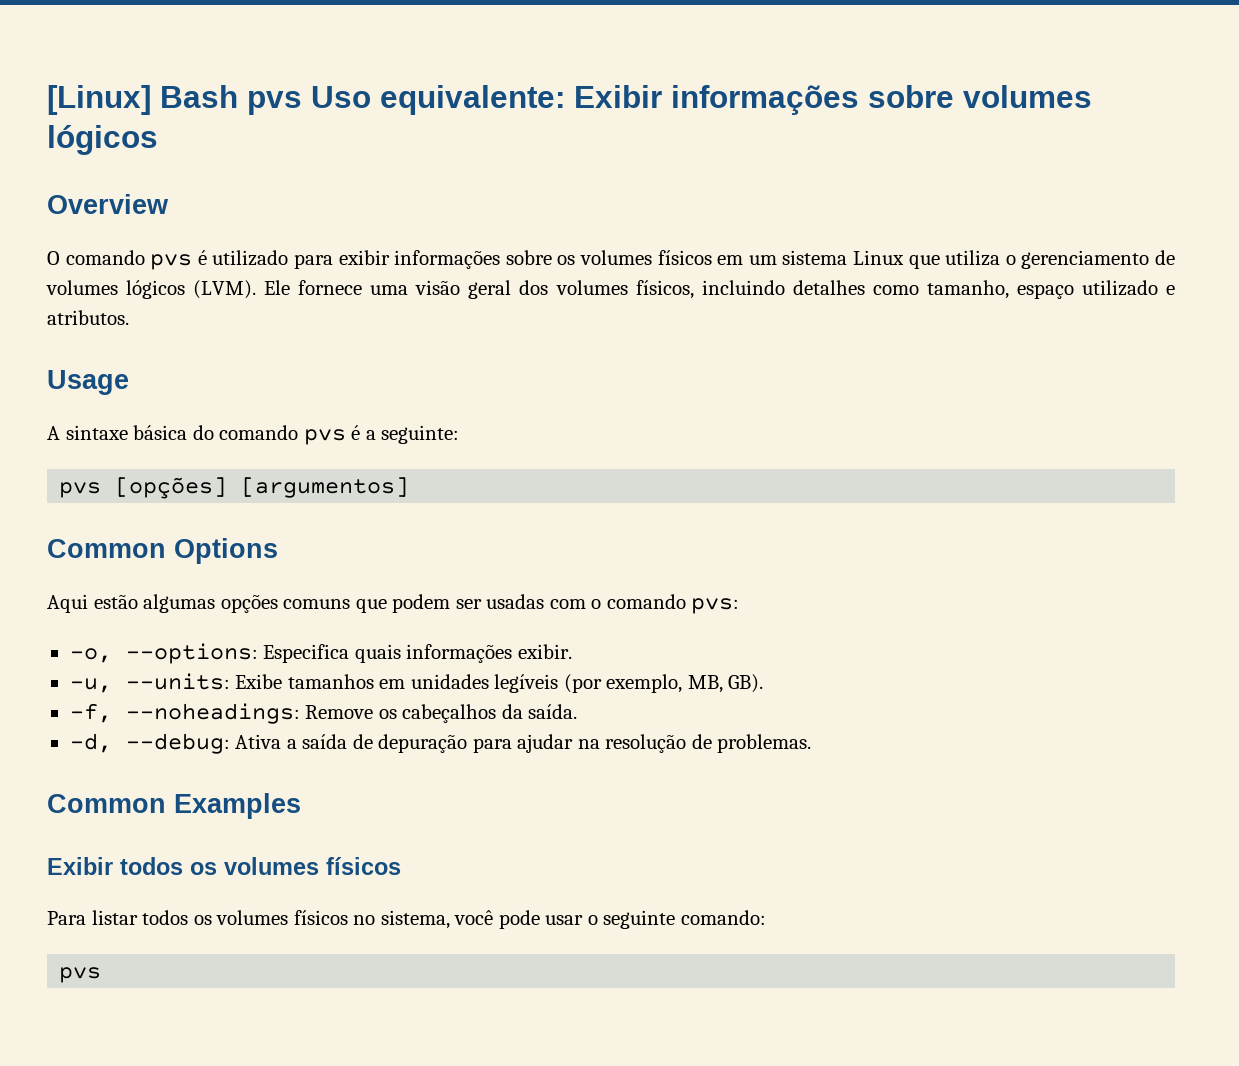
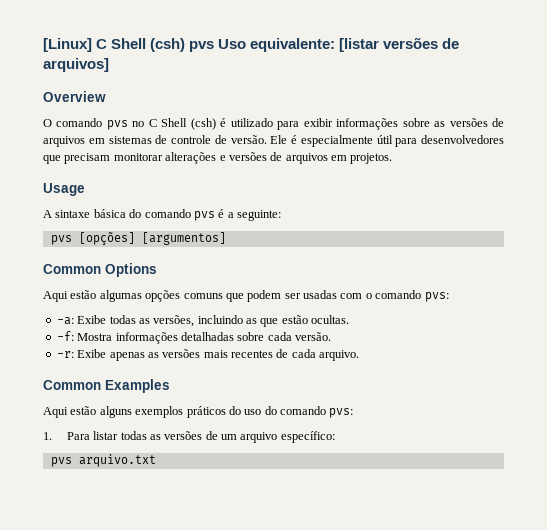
- [Linux] Bash pvs Uso equivalente: Exibir informações sobre volumes lógicos
+ [Linux] C Shell (csh) pvs Uso equivalente: [listar versões de arquivos]
- O comando pvs é utilizado para exibir informações sobre os volumes físicos em um sistema Linux que utiliza o gerenciamento de volumes lógicos (LVM). Ele fornece uma visão geral dos volumes físicos, incluindo detalhes como tamanho, espaço utilizado e atributos.
+ O comando pvs no C Shell (csh) é utilizado para exibir informações sobre as versões de arquivos em sistemas de controle de versão. Ele é especialmente útil para desenvolvedores que precisam monitorar alterações e versões de arquivos em projetos.
- -o, --options: Especifica quais informações exibir.
- -u, --units: Exibe tamanhos em unidades legíveis (por exemplo, MB, GB).
- -f, --noheadings: Remove os cabeçalhos da saída.
- -d, --debug: Ativa a saída de depuração para ajudar na resolução de problemas.
+ -a: Exibe todas as versões, incluindo as que estão ocultas.
+ -f: Mostra informações detalhadas sobre cada versão.
+ -r: Exibe apenas as versões mais recentes de cada arquivo.
  Common Examples
- Exibir todos os volumes físicos
- Para listar todos os volumes físicos no sistema, você pode usar o seguinte comando:
- pvs
+ Aqui estão alguns exemplos práticos do uso do comando pvs:
+ 1. Para listar todas as versões de um arquivo específico:
+ pvs arquivo.txt

